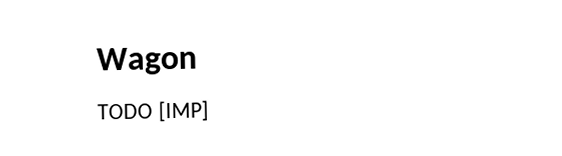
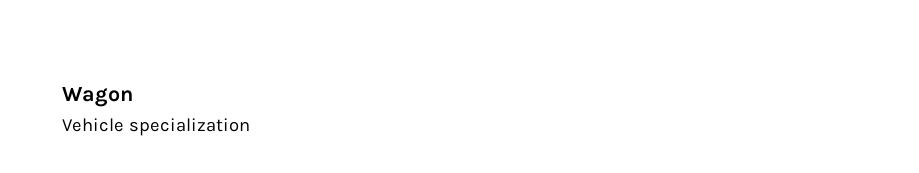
- TODO [IMP]
+ Vehicle specialization

